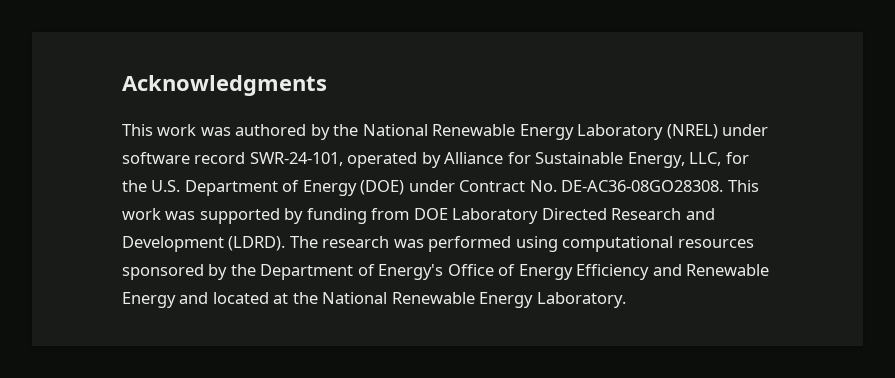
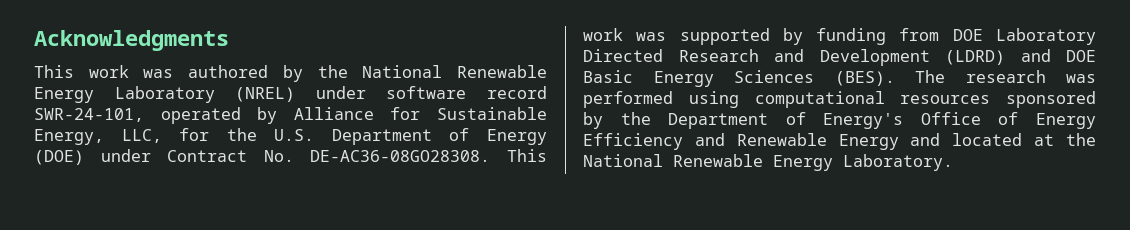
- This work was supported by funding from DOE Laboratory Directed Research and Development (LDRD).
+ This work was supported by funding from DOE Laboratory Directed Research and Development (LDRD) and DOE Basic Energy Sciences (BES).

